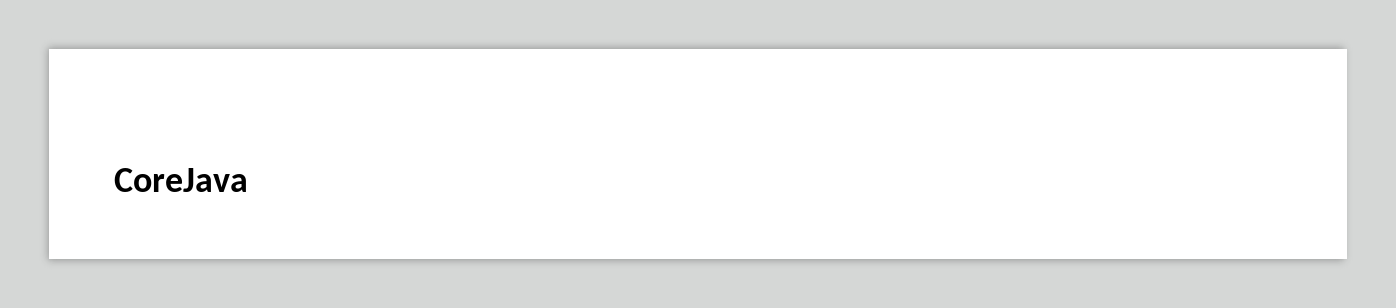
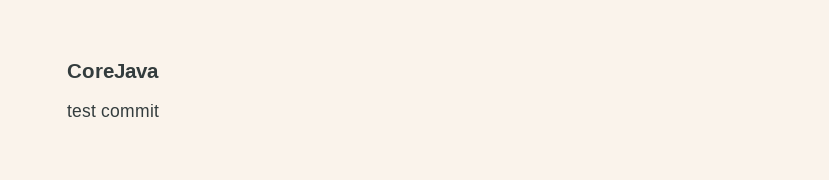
+ test commit

